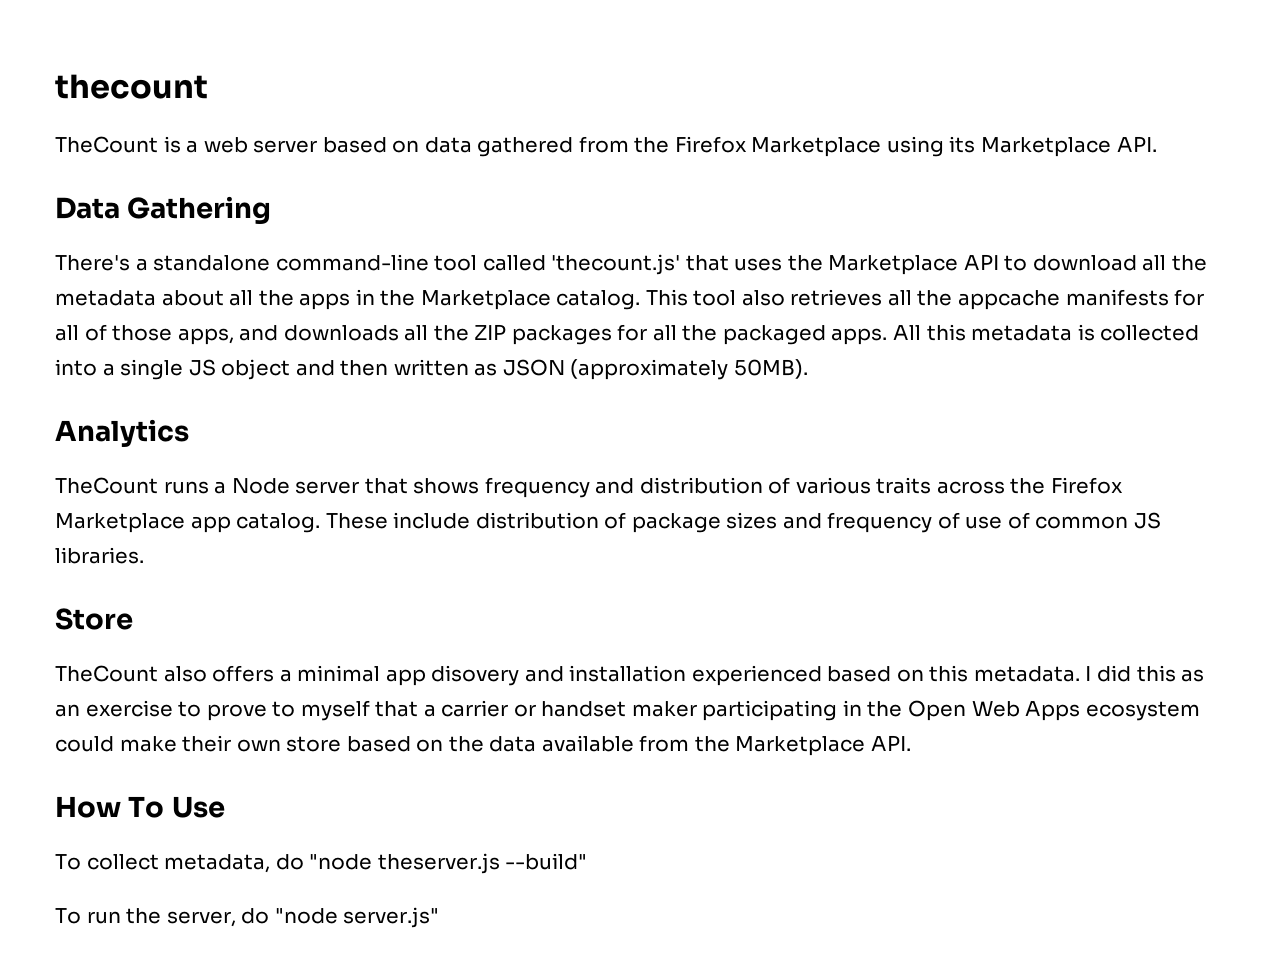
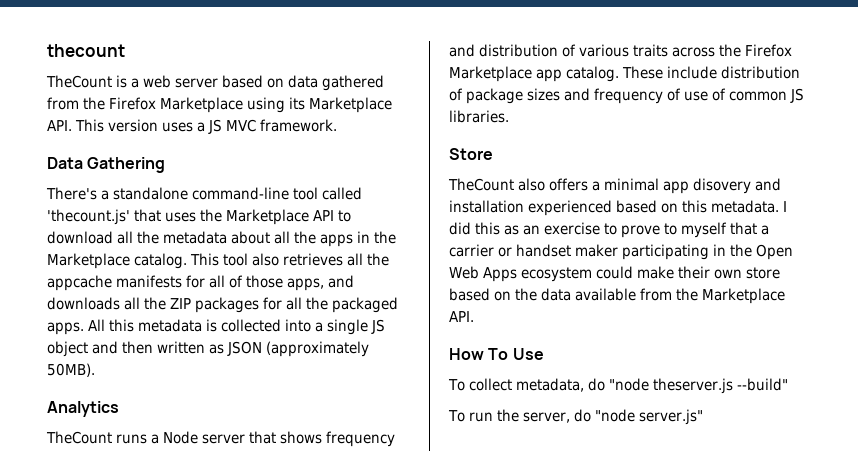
- TheCount is a web server based on data gathered from the Firefox Marketplace using its Marketplace API.
+ TheCount is a web server based on data gathered from the Firefox Marketplace using its Marketplace API. This version uses a JS MVC framework.

